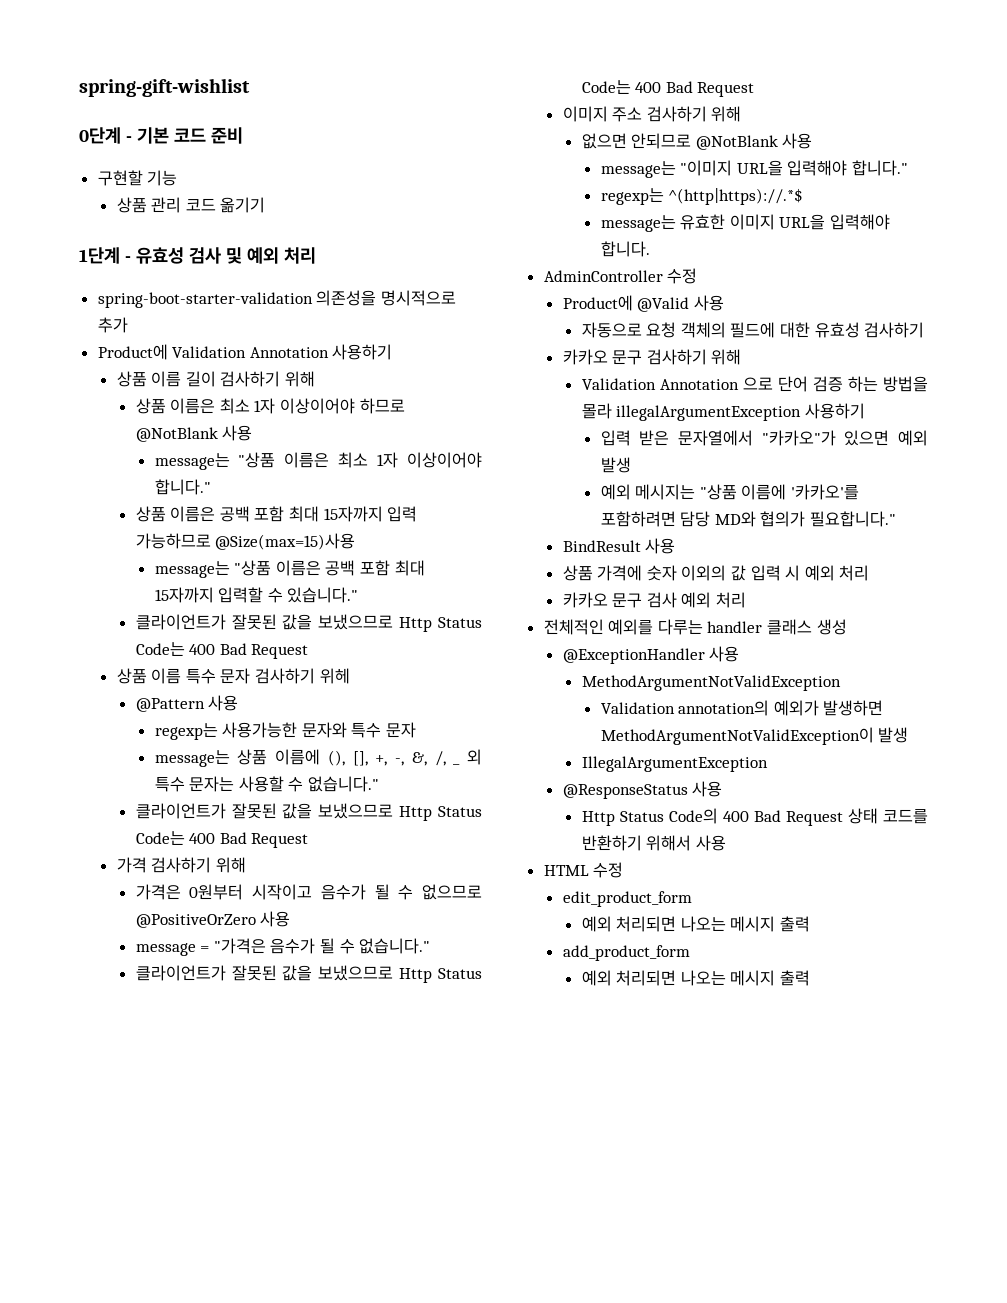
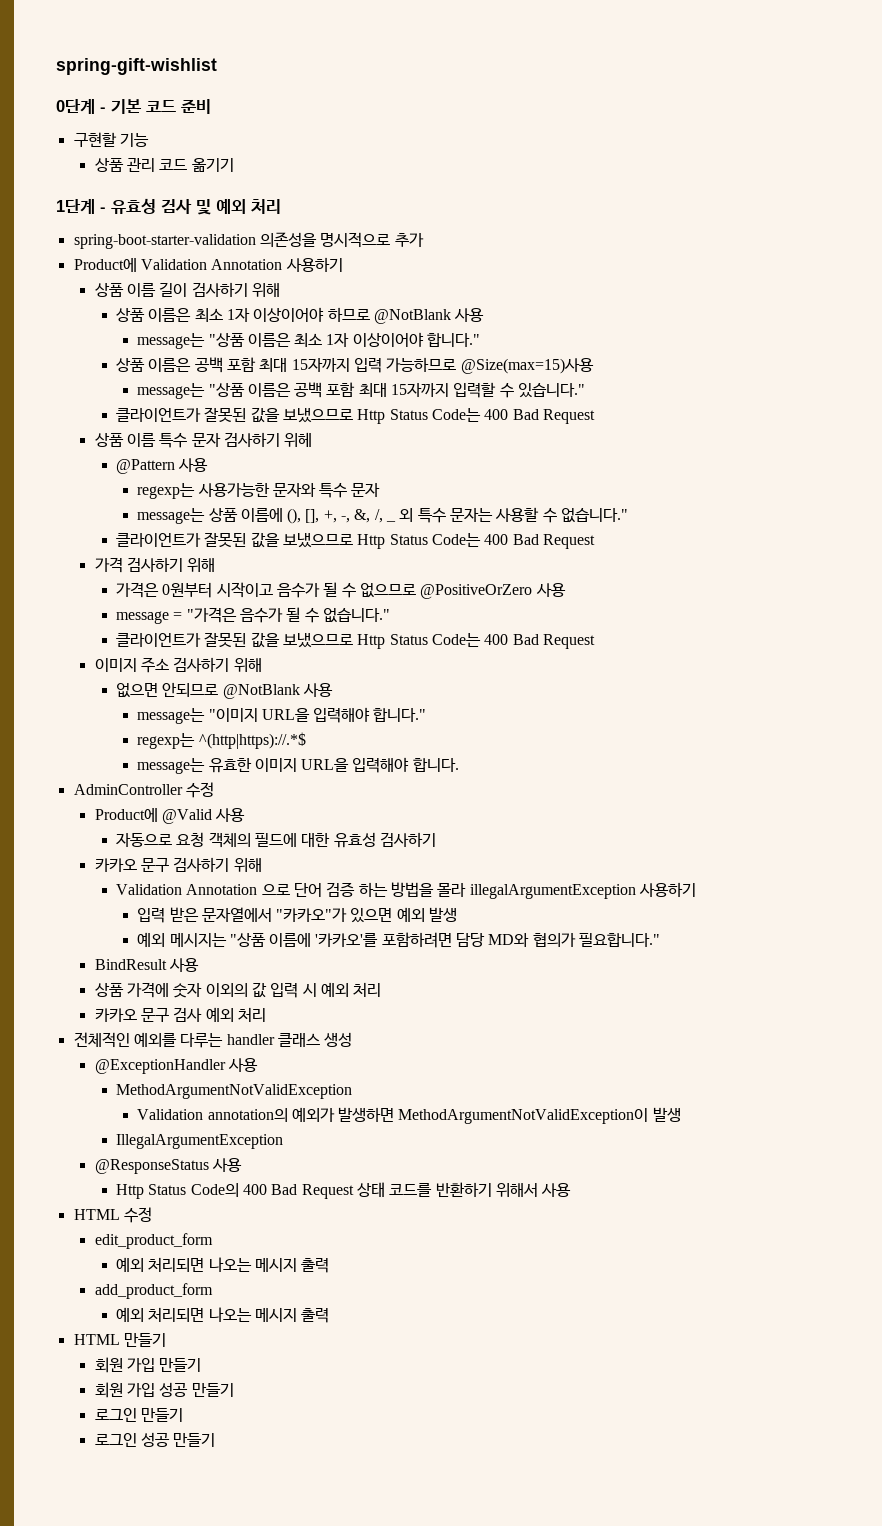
+ HTML 만들기
+ 회원 가입 만들기
+ 회원 가입 성공 만들기
+ 로그인 만들기
+ 로그인 성공 만들기

